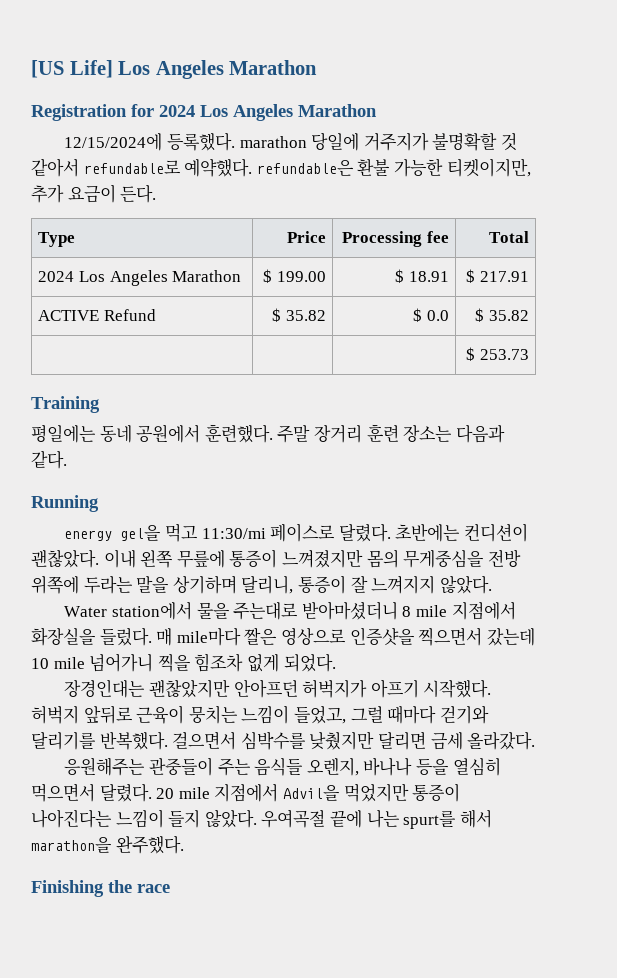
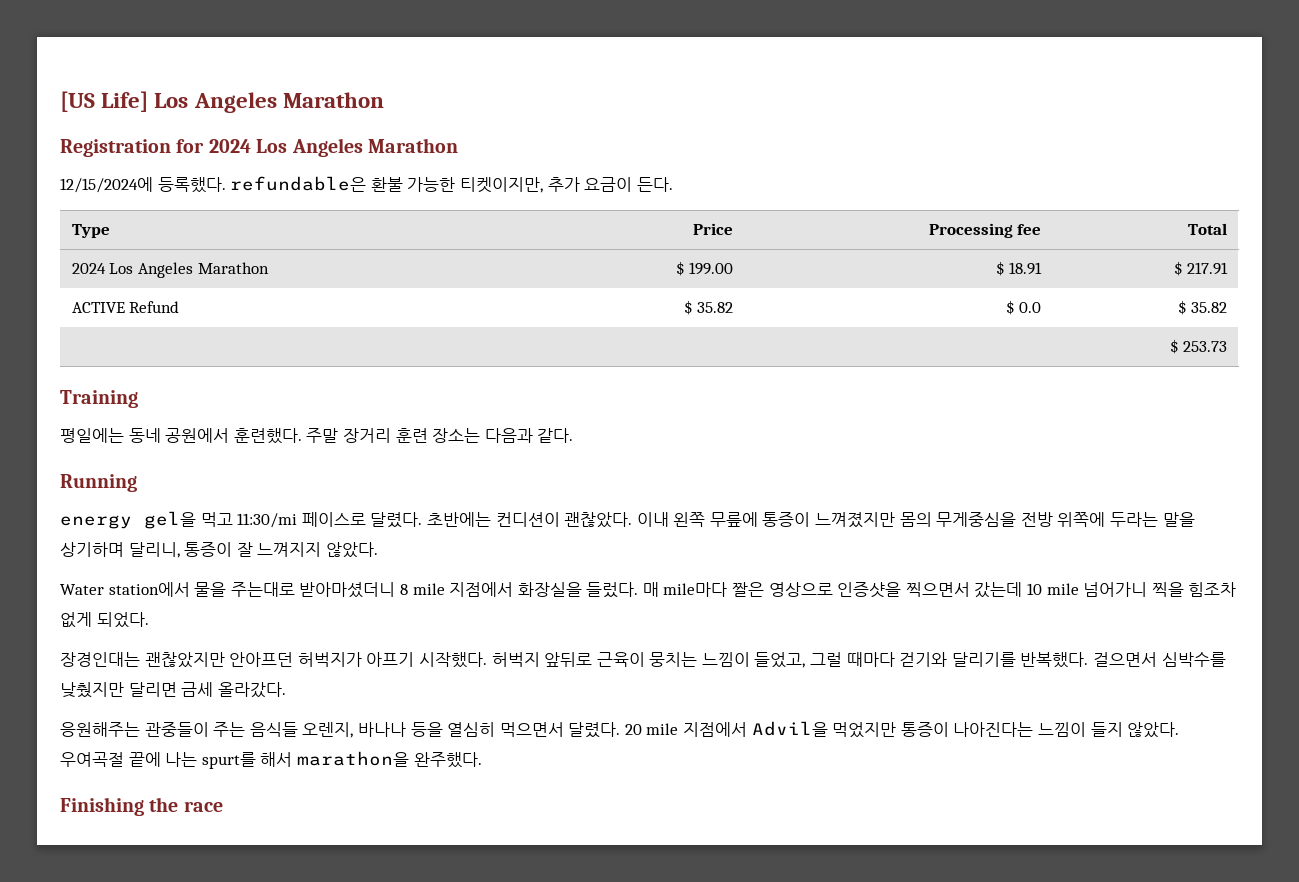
- 12/15/2024에 등록했다. marathon 당일에 거주지가 불명확할 것 같아서 refundable로 예약했다. refundable은 환불 가능한 티켓이지만, 추가 요금이 든다.
+ 12/15/2024에 등록했다. refundable은 환불 가능한 티켓이지만, 추가 요금이 든다.

